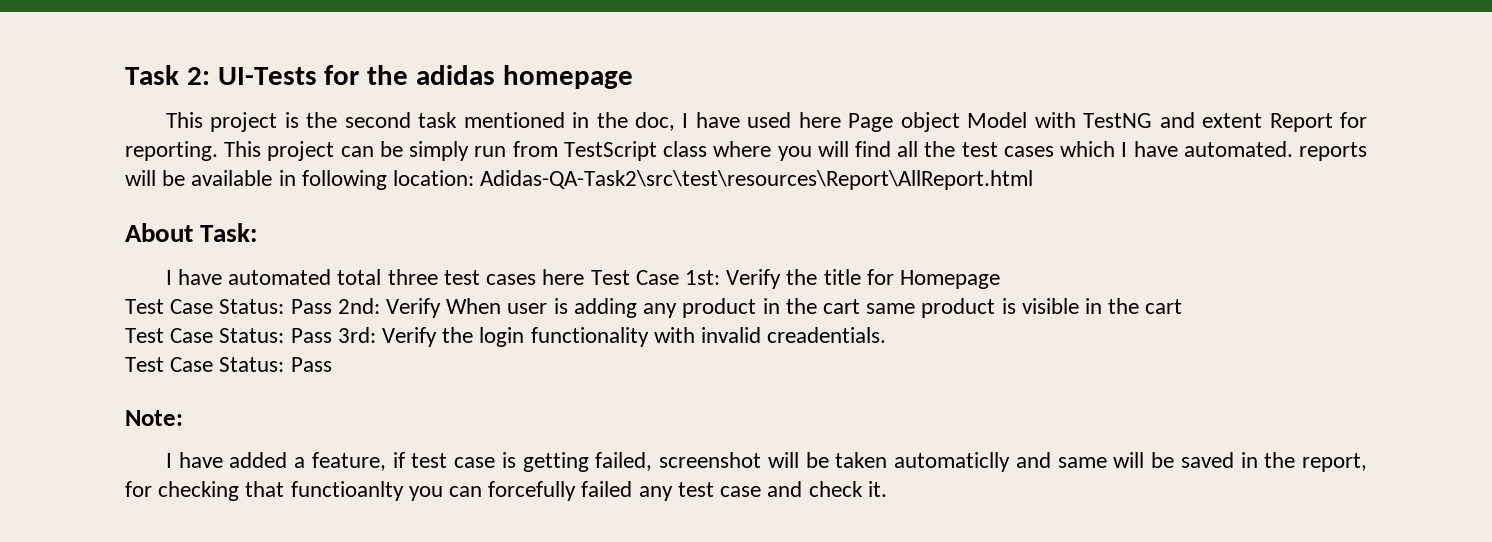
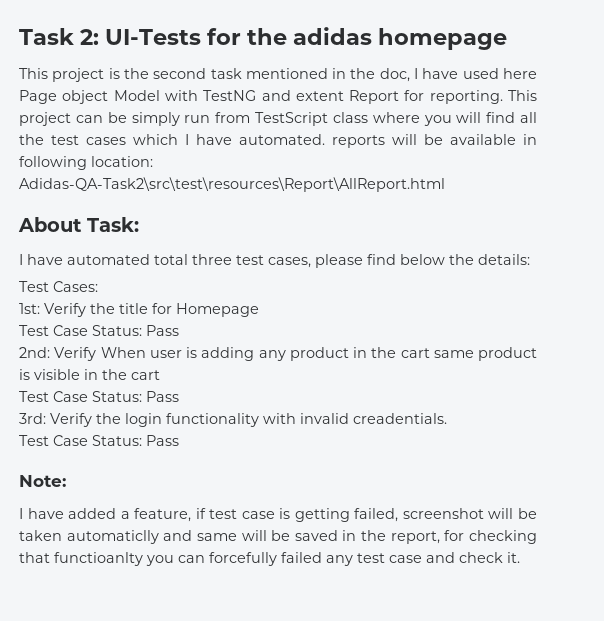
- I have automated total three test cases here Test Case 1st: Verify the title for Homepage
- Test Case Status: Pass 2nd: Verify When user is adding any product in the cart same product is visible in the cart
- Test Case Status: Pass 3rd: Verify the login functionality with invalid creadentials.
+ I have automated total three test cases, please find below the details:
+ Test Cases:
+ 1st: Verify the title for Homepage
+ Test Case Status: Pass
+ 2nd: Verify When user is adding any product in the cart same product is visible in the cart
+ Test Case Status: Pass
+ 3rd: Verify the login functionality with invalid creadentials.

